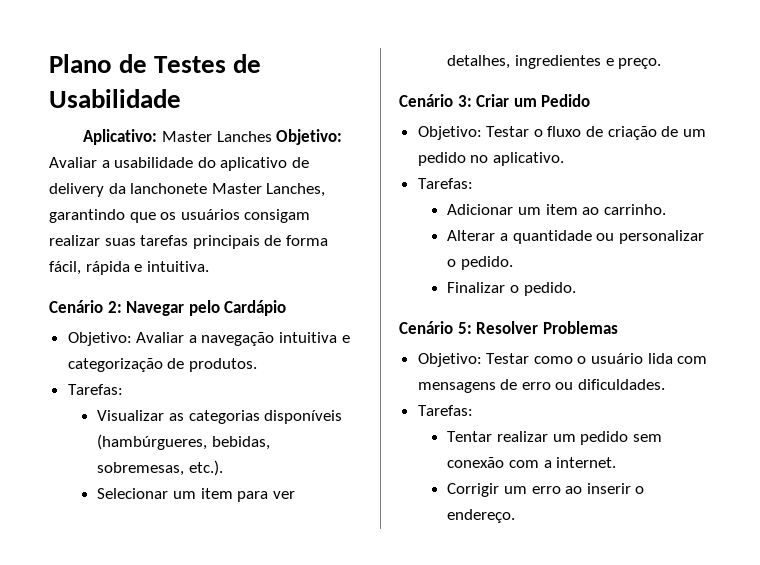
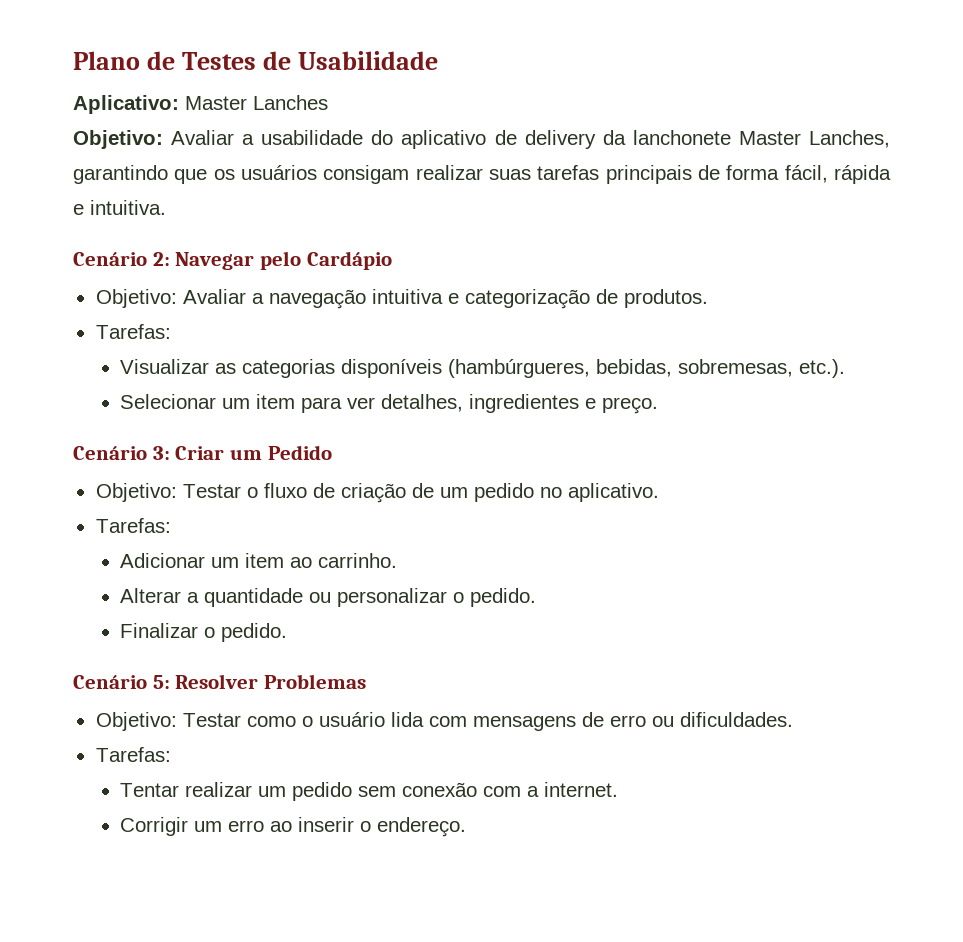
- Aplicativo: Master Lanches Objetivo: Avaliar a usabilidade do aplicativo de delivery da lanchonete Master Lanches, garantindo que os usuários consigam realizar suas tarefas principais de forma fácil, rápida e intuitiva.
+ Aplicativo: Master Lanches
+ Objetivo: Avaliar a usabilidade do aplicativo de delivery da lanchonete Master Lanches, garantindo que os usuários consigam realizar suas tarefas principais de forma fácil, rápida e intuitiva.

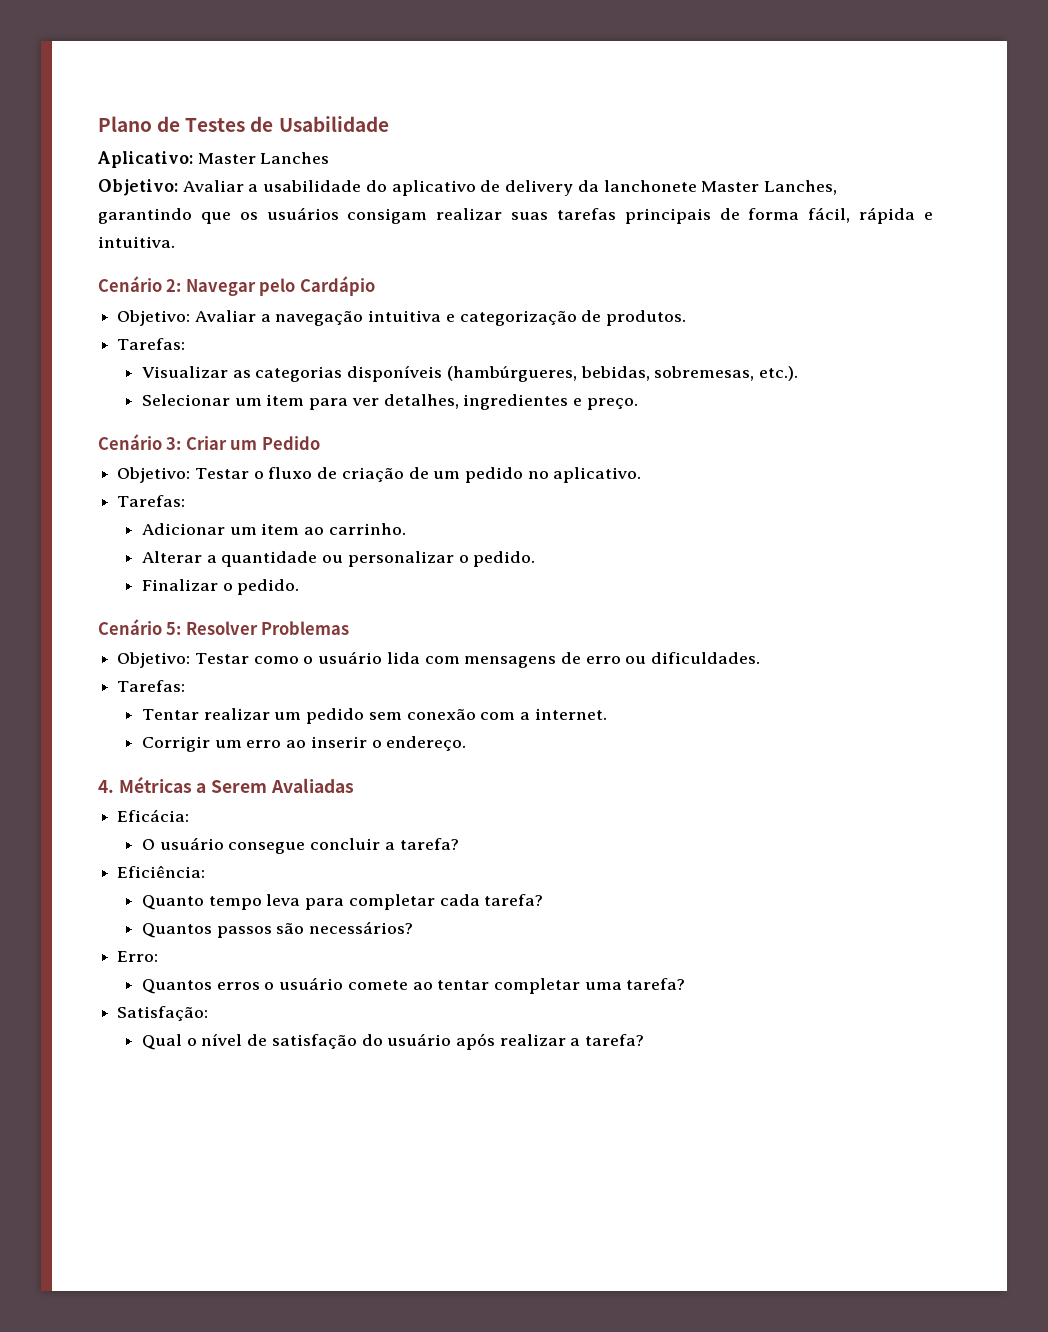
+ 4. Métricas a Serem Avaliadas
+ Eficácia:
+ O usuário consegue concluir a tarefa?
+ Eficiência:
+ Quanto tempo leva para completar cada tarefa?
+ Quantos passos são necessários?
+ Erro:
+ Quantos erros o usuário comete ao tentar completar uma tarefa?
+ Satisfação:
+ Qual o nível de satisfação do usuário após realizar a tarefa?

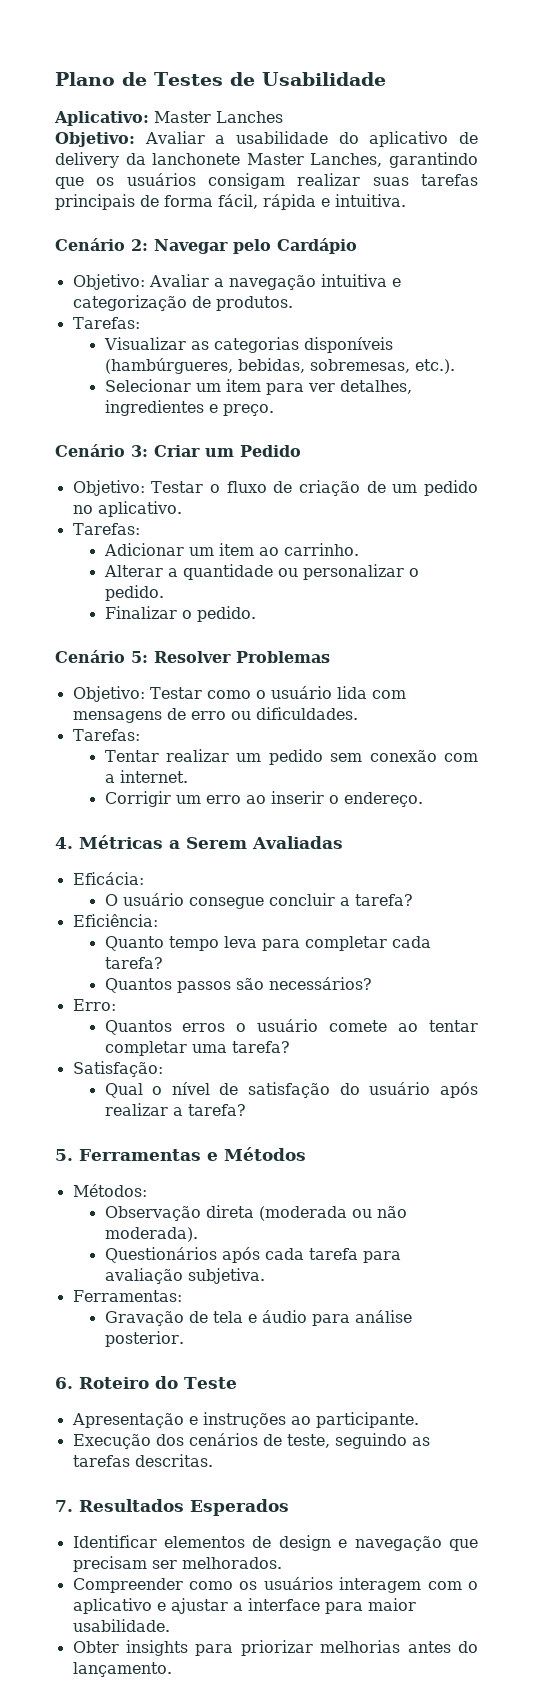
+ 5. Ferramentas e Métodos
+ Métodos:
+ Observação direta (moderada ou não moderada).
+ Questionários após cada tarefa para avaliação subjetiva.
+ Ferramentas:
+ Gravação de tela e áudio para análise posterior.
+ 6. Roteiro do Teste
+ Apresentação e instruções ao participante.
+ Execução dos cenários de teste, seguindo as tarefas descritas.
+ 7. Resultados Esperados
+ Identificar elementos de design e navegação que precisam ser melhorados.
+ Compreender como os usuários interagem com o aplicativo e ajustar a interface para maior usabilidade.
+ Obter insights para priorizar melhorias antes do lançamento.

